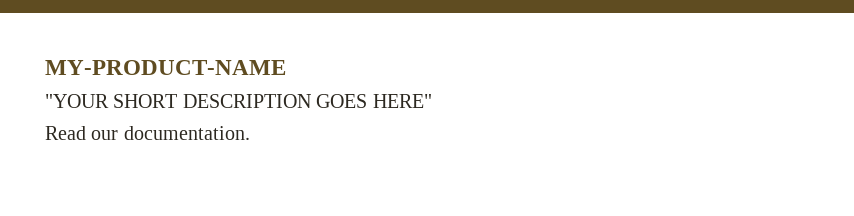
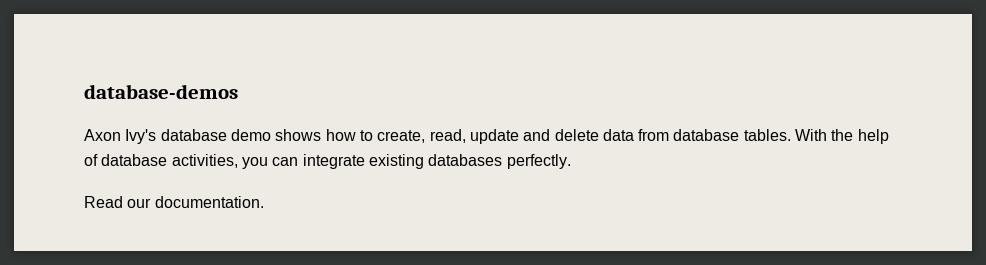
- MY-PRODUCT-NAME
- "YOUR SHORT DESCRIPTION GOES HERE"
+ database-demos
+ Axon Ivy's database demo shows how to create, read, update and delete data from database tables. With the help of database activities, you can integrate existing databases perfectly.

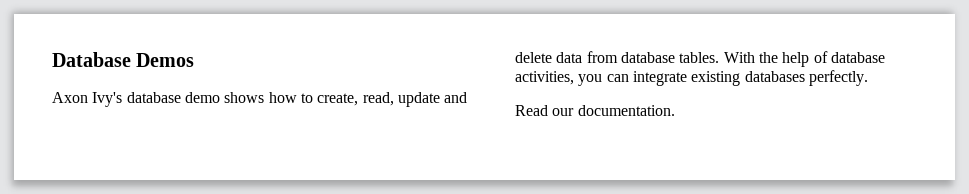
- database-demos
+ Database Demos

